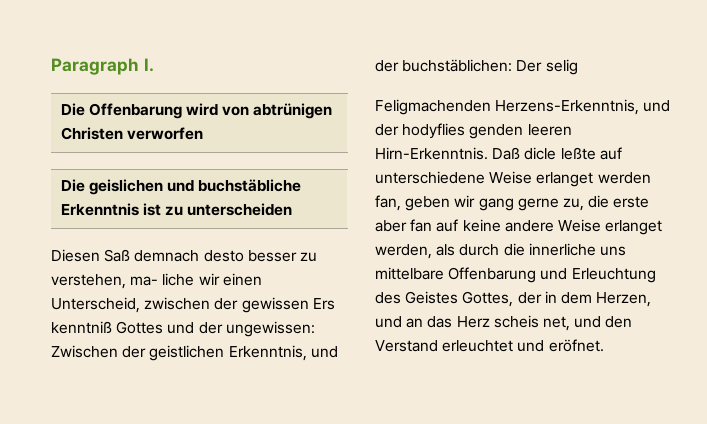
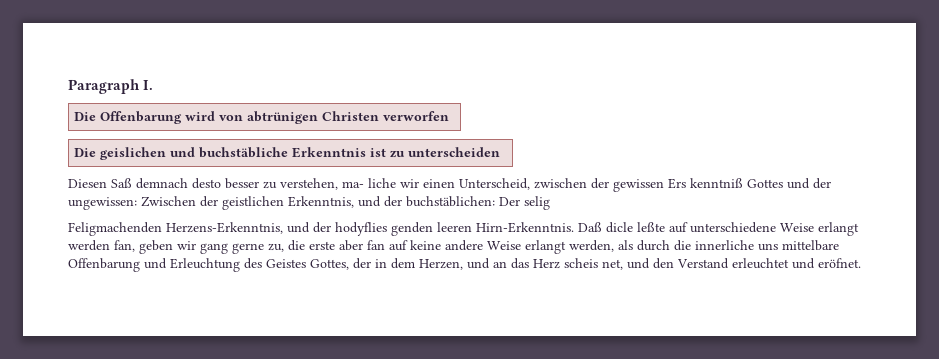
- Daß dicle leßte auf unterschiedene Weise erlanget werden fan, geben wir gang gerne zu, die erste aber fan auf keine andere Weise erlanget werden, als durch die innerliche uns mittelbare Offenbarung und Erleuchtung des Geistes Gottes, der in dem Herzen, und an das Herz scheis net, und den Verstand erleuchtet und eröfnet.
+ Daß dicle leßte auf unterschiedene Weise erlangt werden fan, geben wir gang gerne zu, die erste aber fan auf keine andere Weise erlangt werden, als durch die innerliche uns mittelbare Offenbarung und Erleuchtung des Geistes Gottes, der in dem Herzen, und an das Herz scheis net, und den Verstand erleuchtet und eröfnet.

